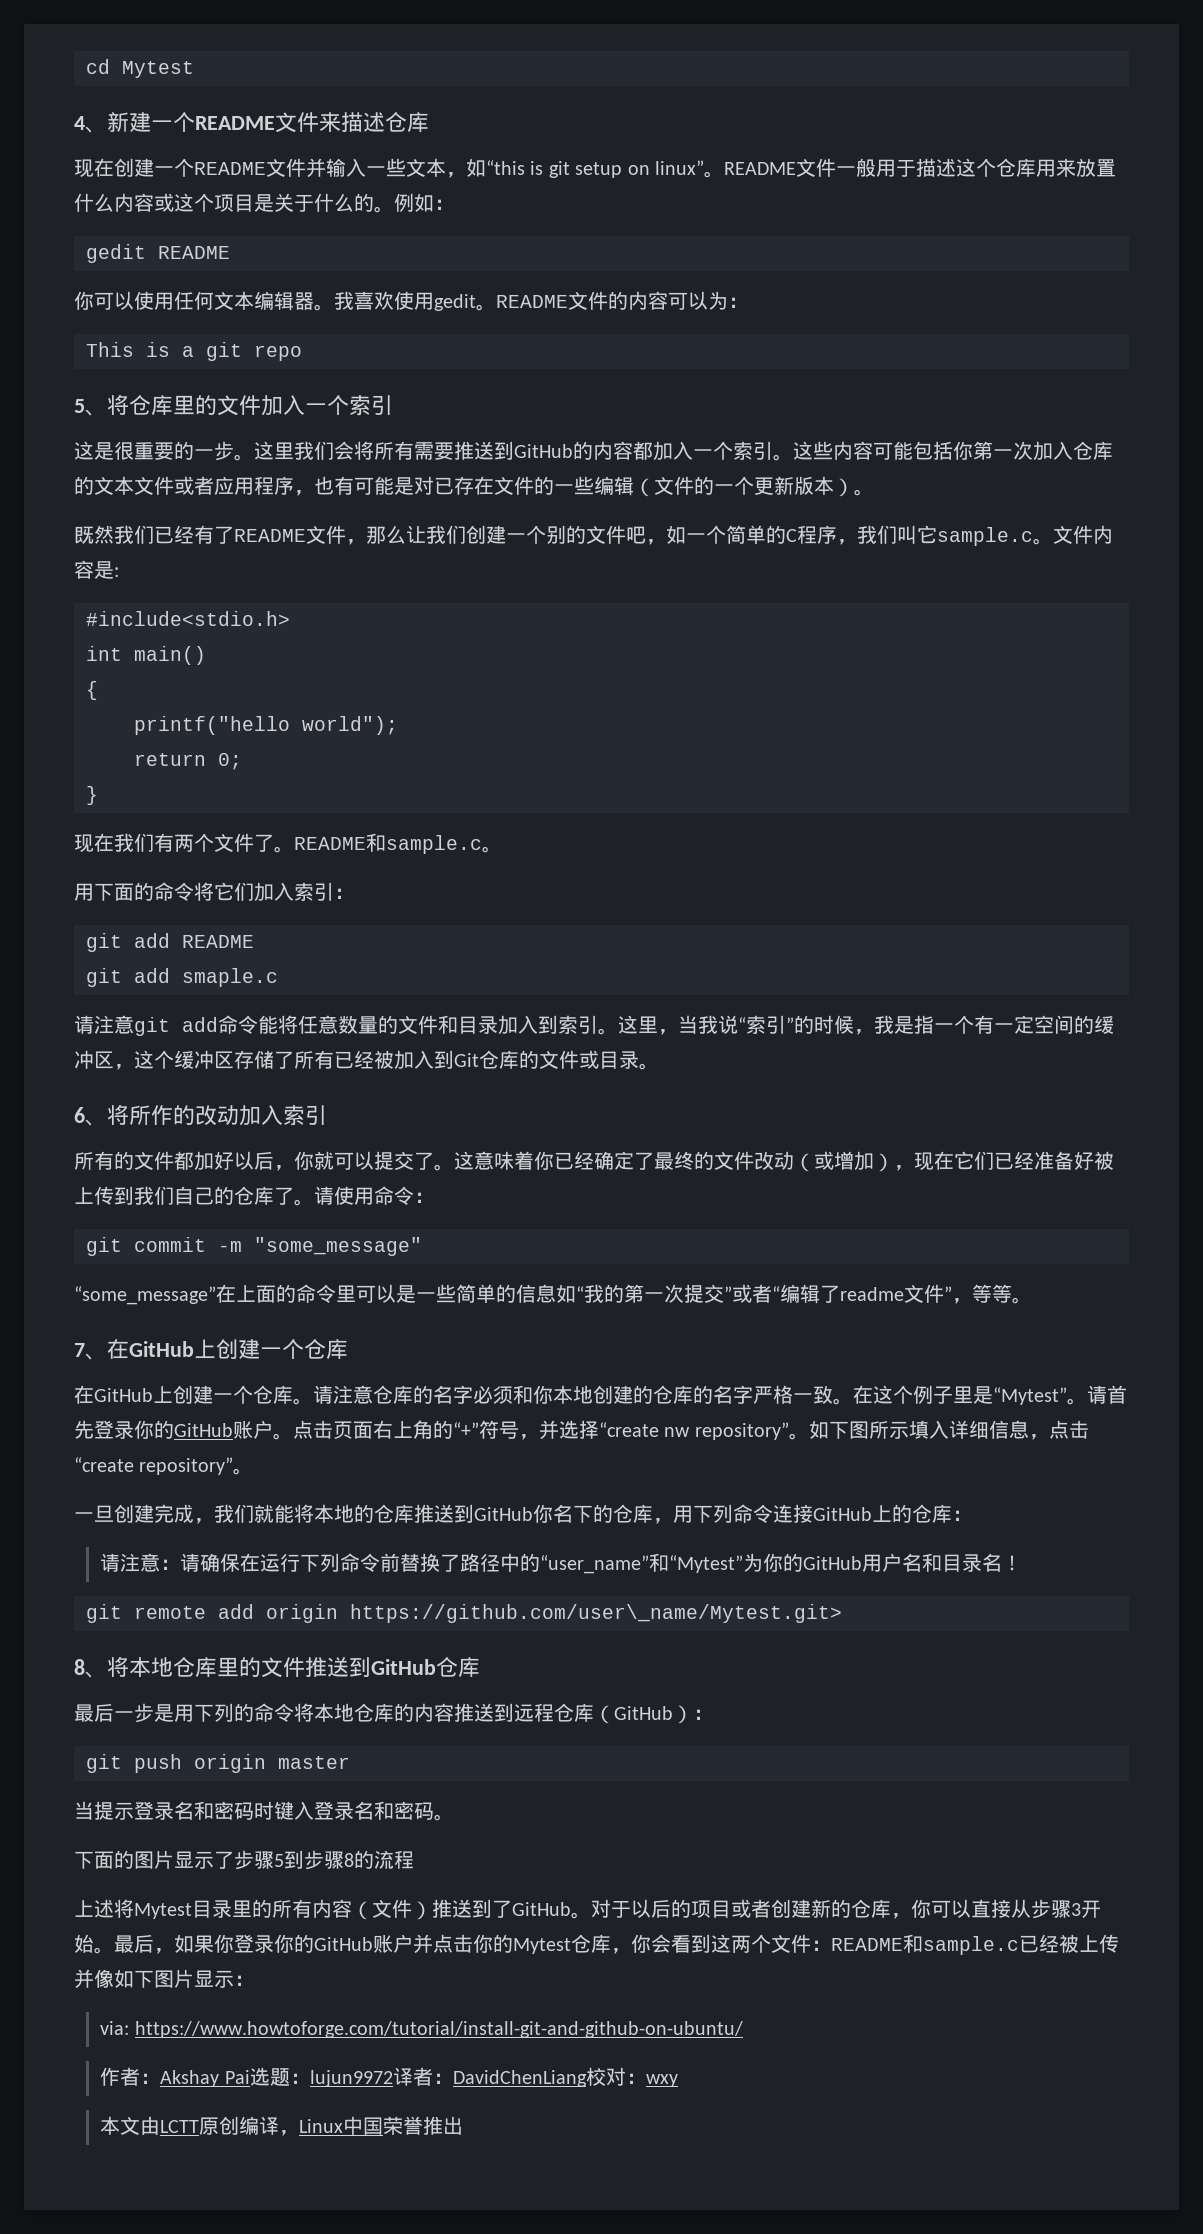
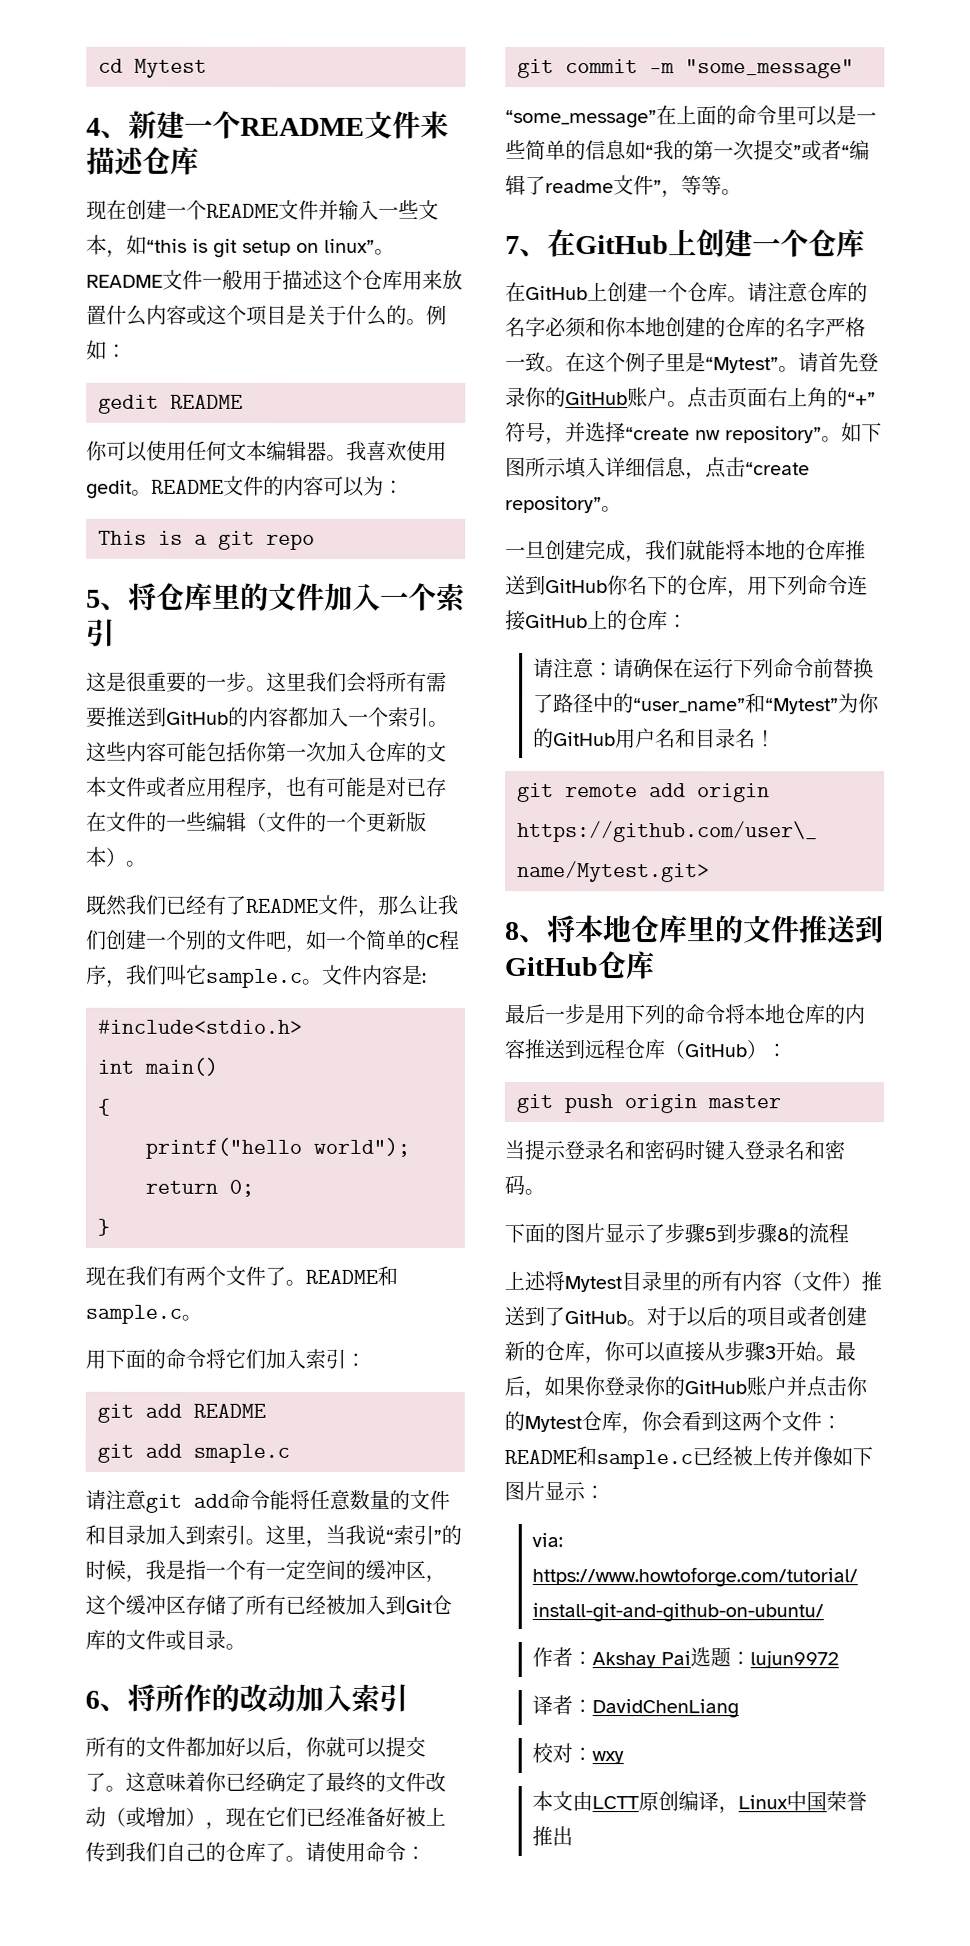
- 作者：Akshay Pai选题：lujun9972译者：DavidChenLiang校对：wxy
+ 作者：Akshay Pai选题：lujun9972
+ 译者：DavidChenLiang
+ 校对：wxy

